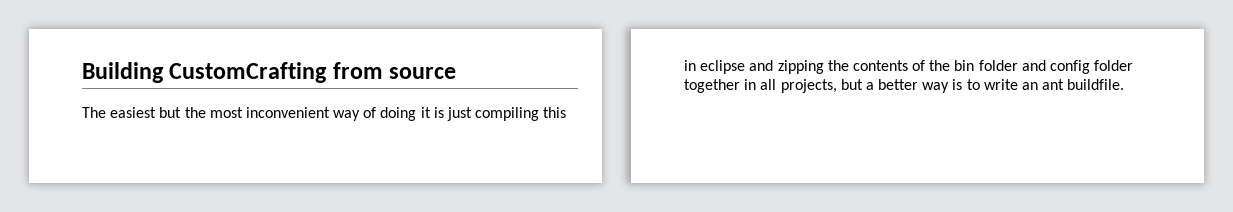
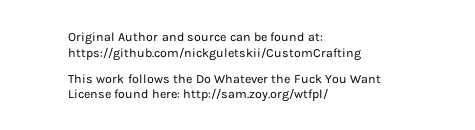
- Building CustomCrafting from source
- The easiest but the most inconvenient way of doing it is just compiling this in eclipse and zipping the contents of the bin folder and config folder together in all projects, but a better way is to write an ant buildfile.
+ Original Author and source can be found at: https://github.com/nickguletskii/CustomCrafting
+ This work follows the Do Whatever the Fuck You Want License found here: http://sam.zoy.org/wtfpl/

